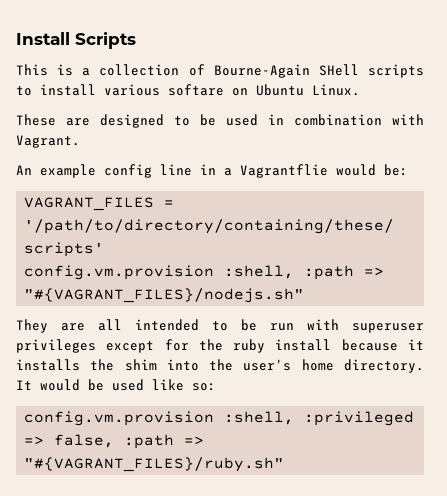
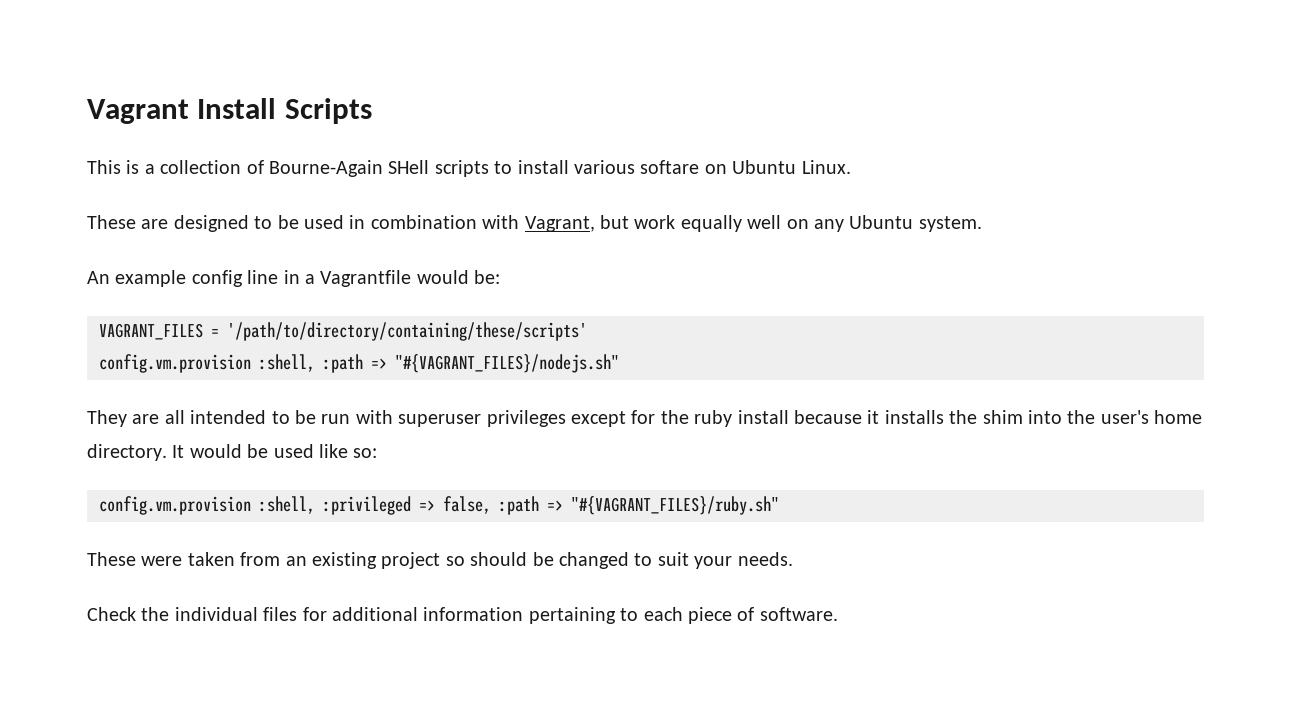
- Install Scripts
+ Vagrant Install Scripts
- These are designed to be used in combination with Vagrant.
+ These are designed to be used in combination with Vagrant, but work equally well on any Ubuntu system.
- An example config line in a Vagrantflie would be:
+ An example config line in a Vagrantfile would be:
+ These were taken from an existing project so should be changed to suit your needs.
+ Check the individual files for additional information pertaining to each piece of software.

